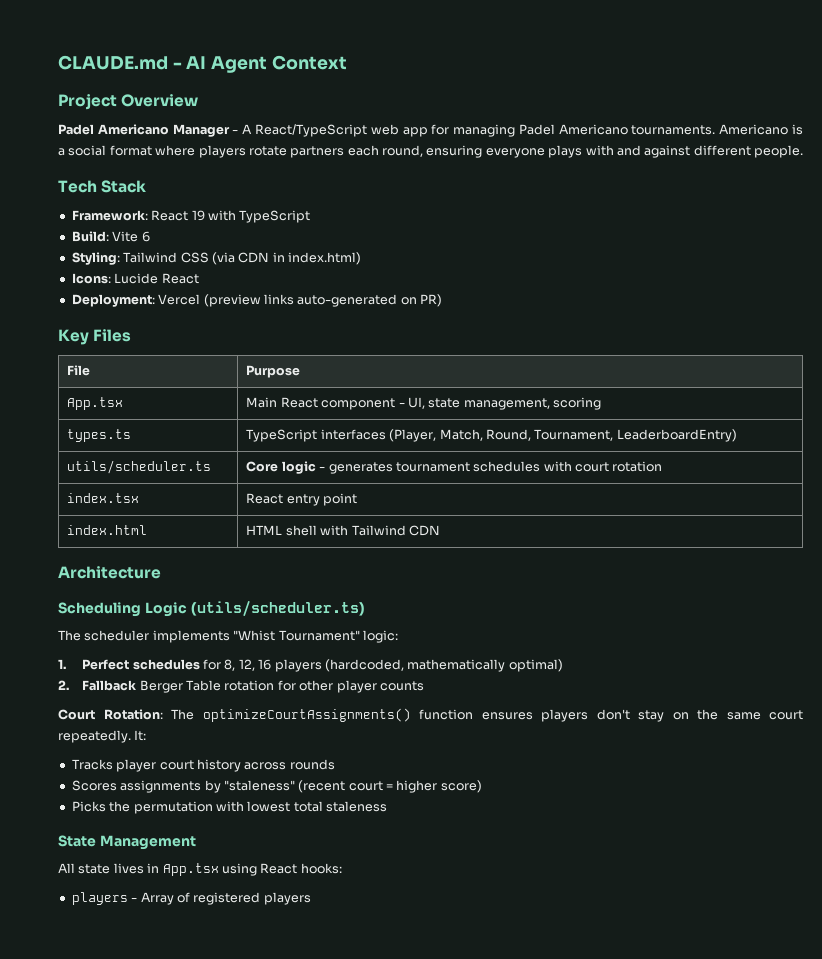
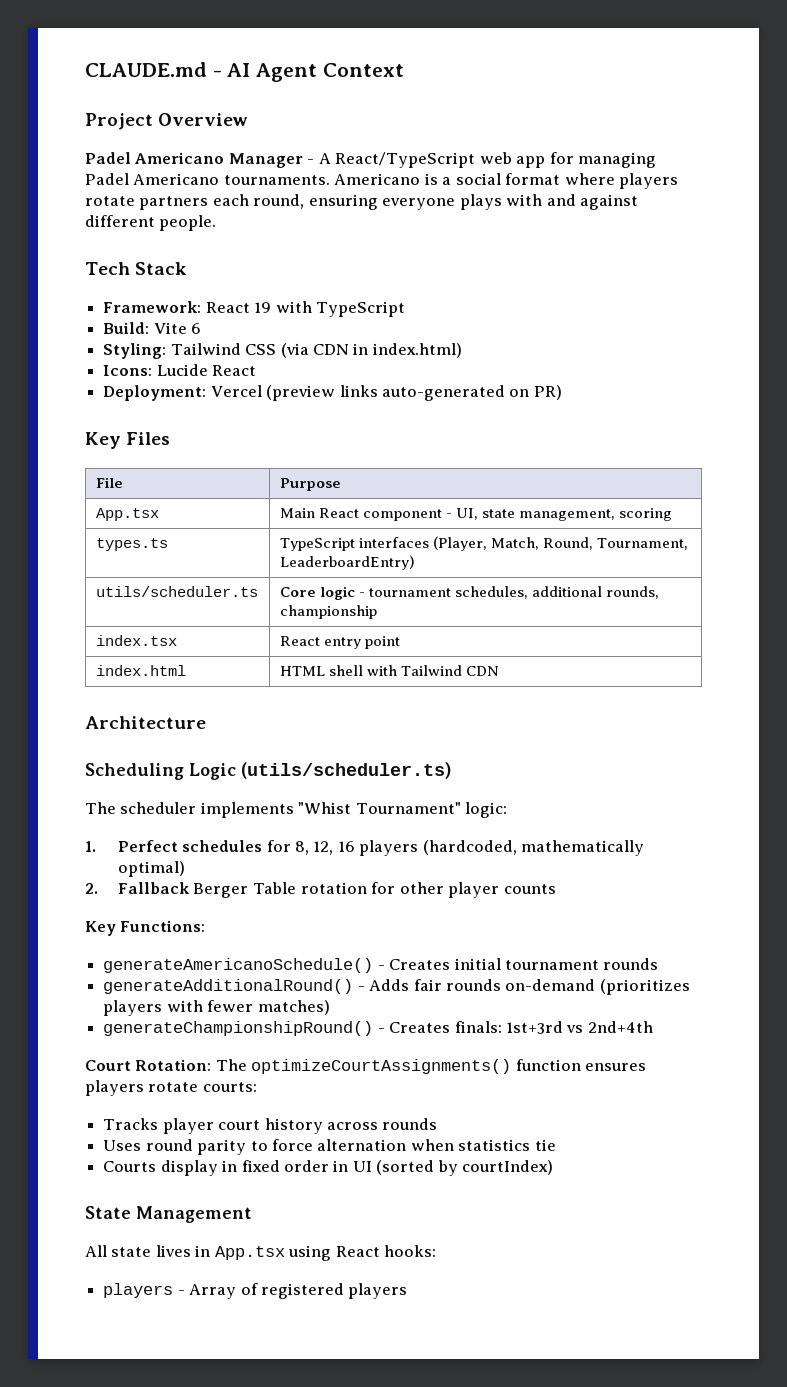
- utils/scheduler.ts | Core logic - generates tournament schedules with court rotation
+ utils/scheduler.ts | Core logic - tournament schedules, additional rounds, championship
+ Key Functions:
+ generateAmericanoSchedule() - Creates initial tournament rounds
+ generateAdditionalRound() - Adds fair rounds on-demand (prioritizes players with fewer matches)
+ generateChampionshipRound() - Creates finals: 1st+3rd vs 2nd+4th
- Court Rotation: The optimizeCourtAssignments() function ensures players don't stay on the same court repeatedly. It:
+ Court Rotation: The optimizeCourtAssignments() function ensures players rotate courts:
- Scores assignments by "staleness" (recent court = higher score)
- Picks the permutation with lowest total staleness
+ Uses round parity to force alternation when statistics tie
+ Courts display in fixed order in UI (sorted by courtIndex)

